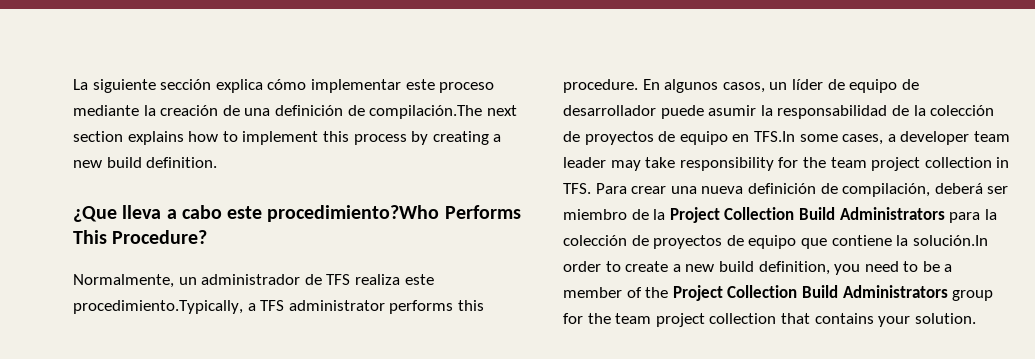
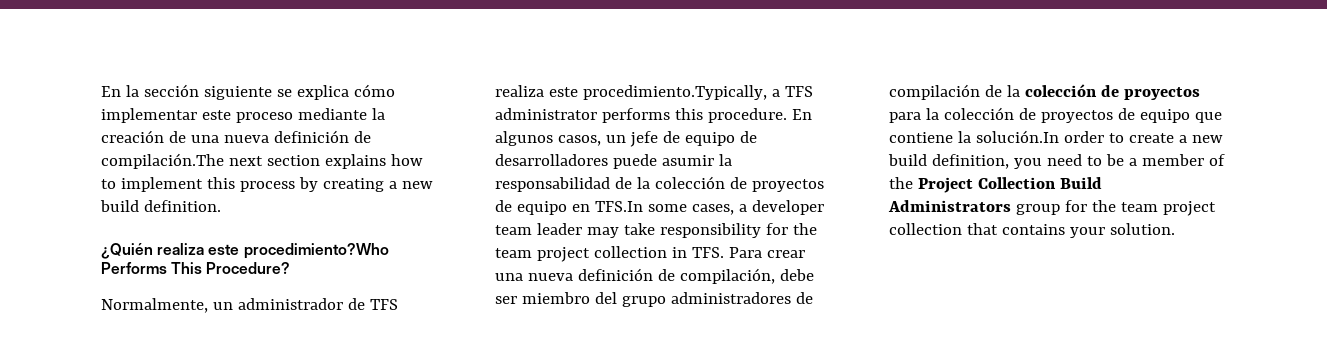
- La siguiente sección explica cómo implementar este proceso mediante la creación de una definición de compilación.The next section explains how to implement this process by creating a new build definition.
+ En la sección siguiente se explica cómo implementar este proceso mediante la creación de una nueva definición de compilación.The next section explains how to implement this process by creating a new build definition.
- ¿Que lleva a cabo este procedimiento?Who Performs This Procedure?
+ ¿Quién realiza este procedimiento?Who Performs This Procedure?
- En algunos casos, un líder de equipo de desarrollador puede asumir la responsabilidad de la colección de proyectos de equipo en TFS.In some cases, a developer team leader may take responsibility for the team project collection in TFS. Para crear una nueva definición de compilación, deberá ser miembro de la Project Collection Build Administrators para la colección de proyectos de equipo que contiene la solución.In order to create a new build definition, you need to be a member of the Project Collection Build Administrators group for the team project collection that contains your solution.
+ En algunos casos, un jefe de equipo de desarrolladores puede asumir la responsabilidad de la colección de proyectos de equipo en TFS.In some cases, a developer team leader may take responsibility for the team project collection in TFS. Para crear una nueva definición de compilación, debe ser miembro del grupo administradores de compilación de la colección de proyectos para la colección de proyectos de equipo que contiene la solución.In order to create a new build definition, you need to be a member of the Project Collection Build Administrators group for the team project collection that contains your solution.

